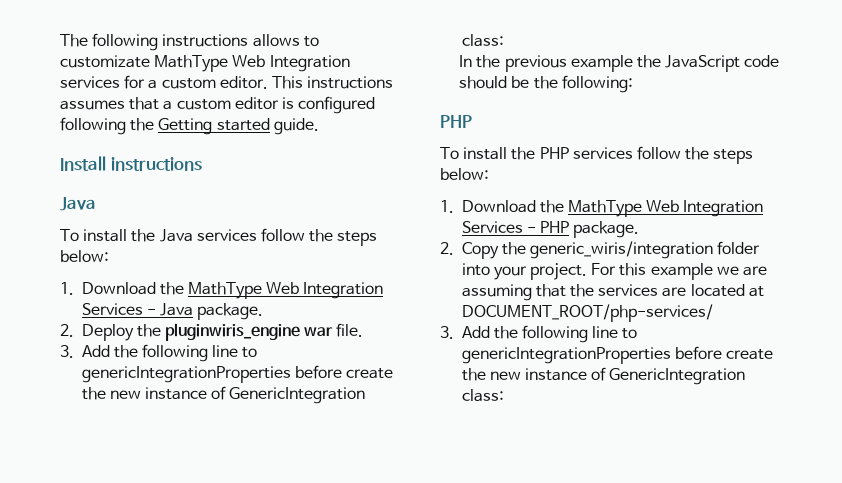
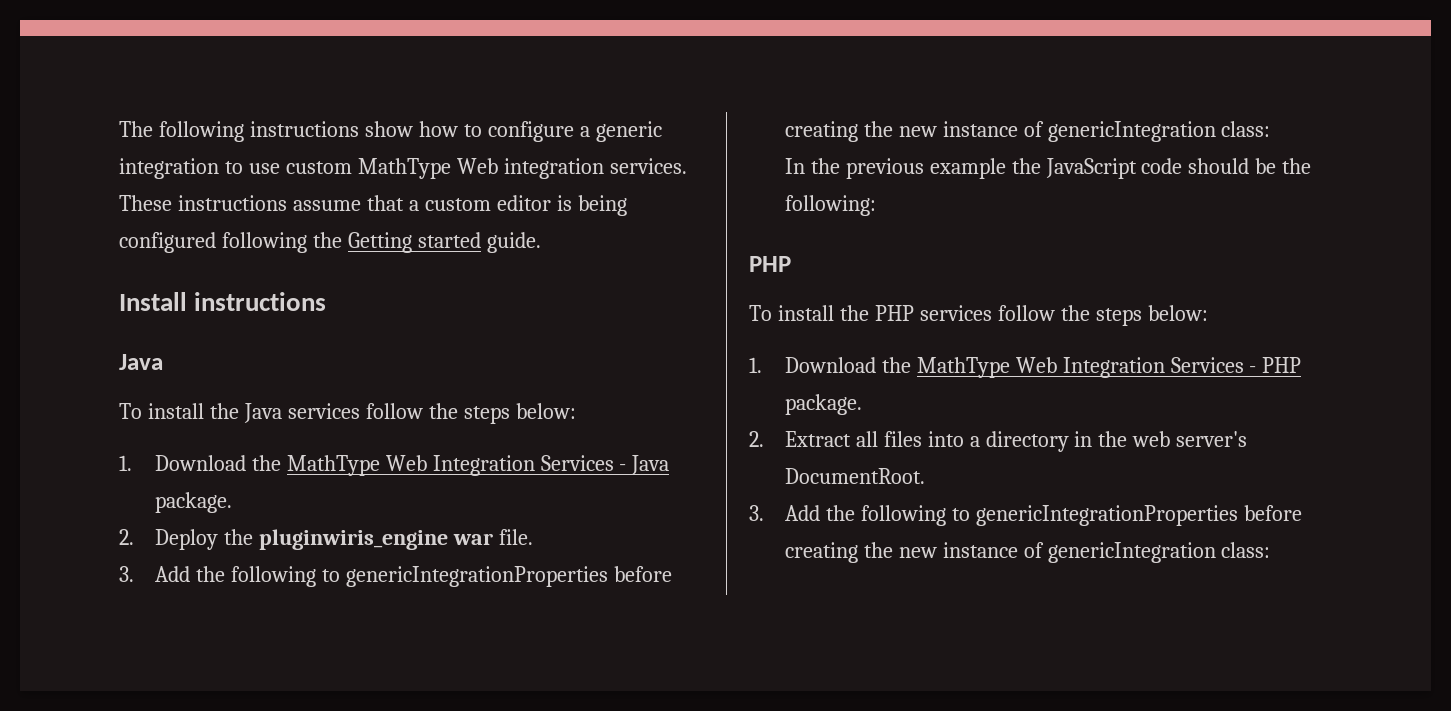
- The following instructions allows to customizate MathType Web Integration services for a custom editor. This instructions assumes that a custom editor is configured following the Getting started guide.
+ The following instructions show how to configure a generic integration to use custom MathType Web integration services. These instructions assume that a custom editor is being configured following the Getting started guide.
  2. Deploy the pluginwiris_engine war file.
- 3. Add the following line to genericIntegrationProperties before create the new instance of GenericIntegration class:
+ 3. Add the following to genericIntegrationProperties before creating the new instance of genericIntegration class:
- 2. Copy the generic_wiris/integration folder into your project. For this example we are assuming that the services are located at DOCUMENT_ROOT/php-services/
- 3. Add the following line to genericIntegrationProperties before create the new instance of GenericIntegration class:
+ 2. Extract all files into a directory in the web server's DocumentRoot.
+ 3. Add the following to genericIntegrationProperties before creating the new instance of genericIntegration class:

